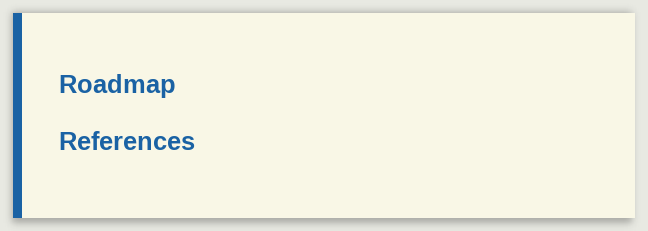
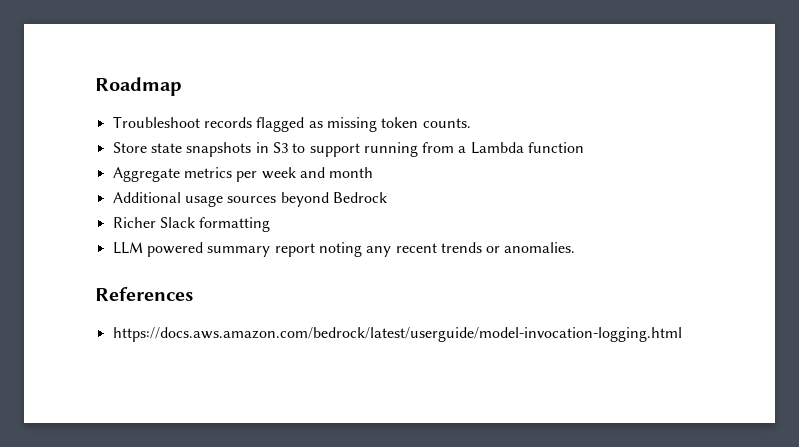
+ Troubleshoot records flagged as missing token counts.
+ Store state snapshots in S3 to support running from a Lambda function
+ Aggregate metrics per week and month
+ Additional usage sources beyond Bedrock
+ Richer Slack formatting
+ LLM powered summary report noting any recent trends or anomalies.
+ https://docs.aws.amazon.com/bedrock/latest/userguide/model-invocation-logging.html

